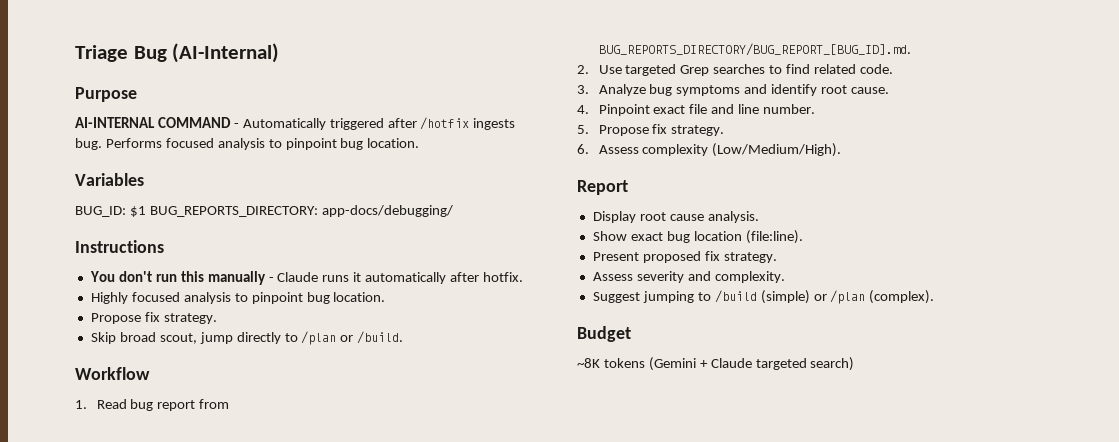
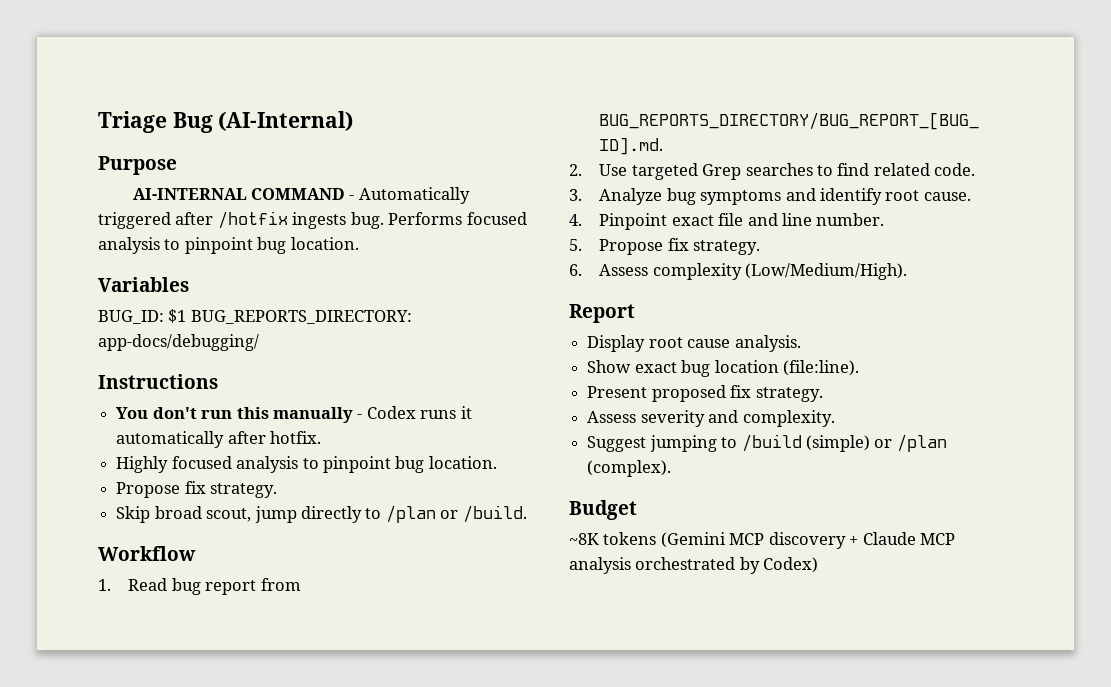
- You don't run this manually - Claude runs it automatically after hotfix.
+ You don't run this manually - Codex runs it automatically after hotfix.
- ~8K tokens (Gemini + Claude targeted search)
+ ~8K tokens (Gemini MCP discovery + Claude MCP analysis orchestrated by Codex)

